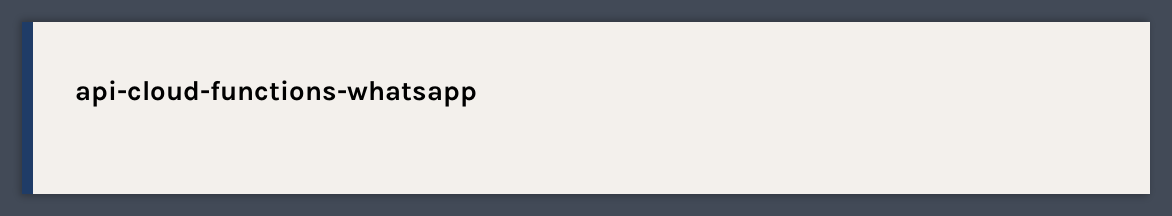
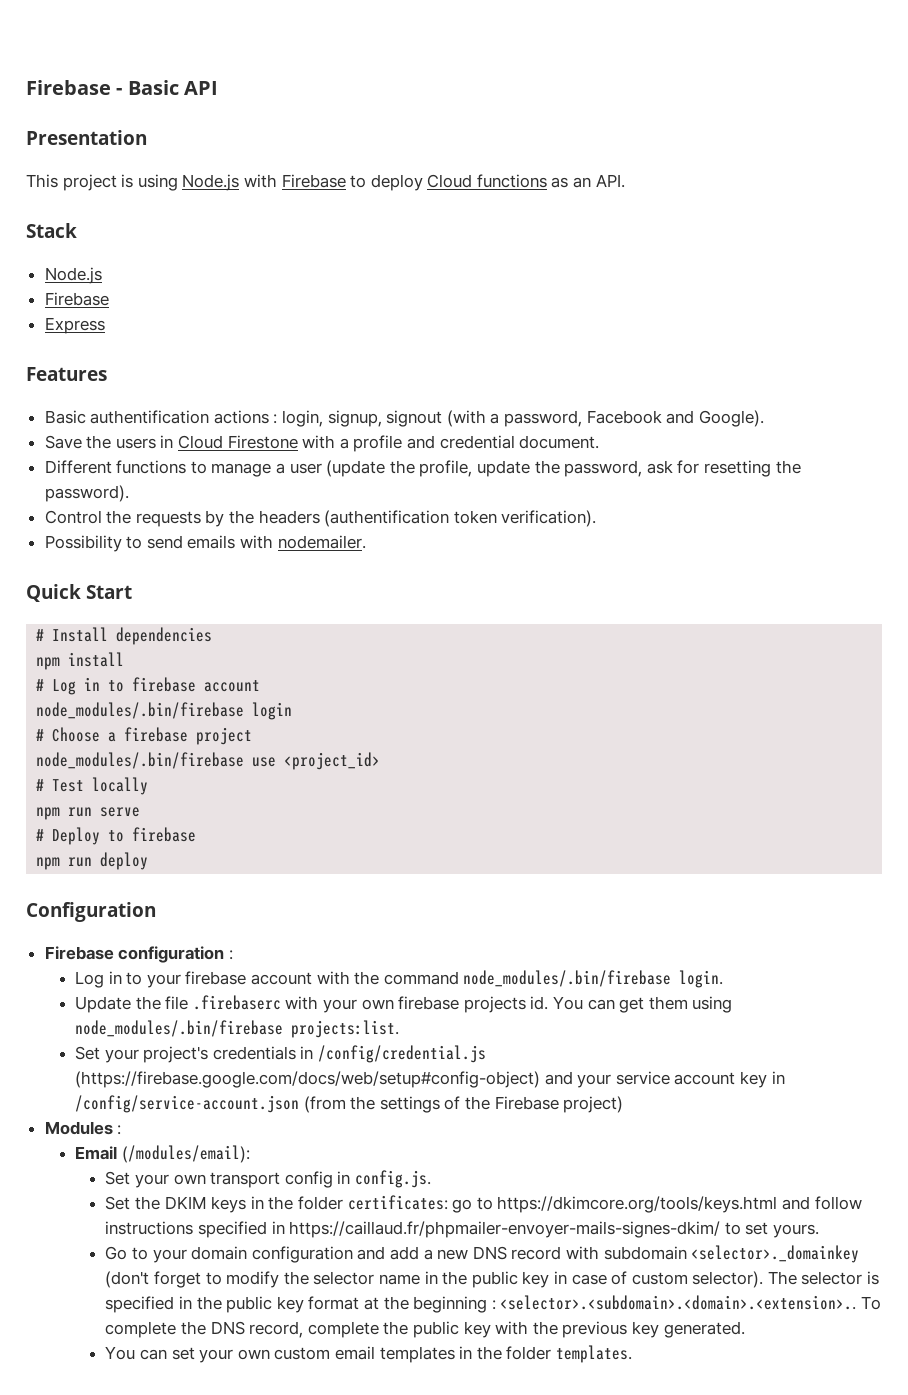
- api-cloud-functions-whatsapp
+ Firebase - Basic API
+ Presentation
+ This project is using Node.js with Firebase to deploy Cloud functions as an API.
+ Stack
+ Node.js
+ Firebase
+ Express
+ Features
+ Basic authentification actions : login, signup, signout (with a password, Facebook and Google).
+ Save the users in Cloud Firestone with a profile and credential document.
+ Different functions to manage a user (update the profile, update the password, ask for resetting the password).
+ Control the requests by the headers (authentification token verification).
+ Possibility to send emails with nodemailer.
+ Quick Start
+ # Install dependencies
+ npm install
+ # Log in to firebase account
+ node_modules/.bin/firebase login
+ # Choose a firebase project
+ node_modules/.bin/firebase use <project_id>
+ # Test locally
+ npm run serve
+ # Deploy to firebase
+ npm run deploy
+ Configuration
+ Firebase configuration :
+ Log in to your firebase account with the command node_modules/.bin/firebase login.
+ Update the file .firebaserc with your own firebase projects id. You can get them using node_modules/.bin/firebase projects:list.
+ Set your project's credentials in /config/credential.js (https://firebase.google.com/docs/web/setup#config-object) and your service account key in /config/service-account.json (from the settings of the Firebase project)
+ Modules :
+ Email (/modules/email):
+ Set your own transport config in config.js.
+ Set the DKIM keys in the folder certificates: go to https://dkimcore.org/tools/keys.html and follow instructions specified in https://caillaud.fr/phpmailer-envoyer-mails-signes-dkim/ to set yours.
+ Go to your domain configuration and add a new DNS record with subdomain <selector>._domainkey (don't forget to modify the selector name in the public key in case of custom selector). The selector is specified in the public key format at the beginning : <selector>.<subdomain>.<domain>.<extension>.. To complete the DNS record, complete the public key with the previous key generated.
+ You can set your own custom email templates in the folder templates.

